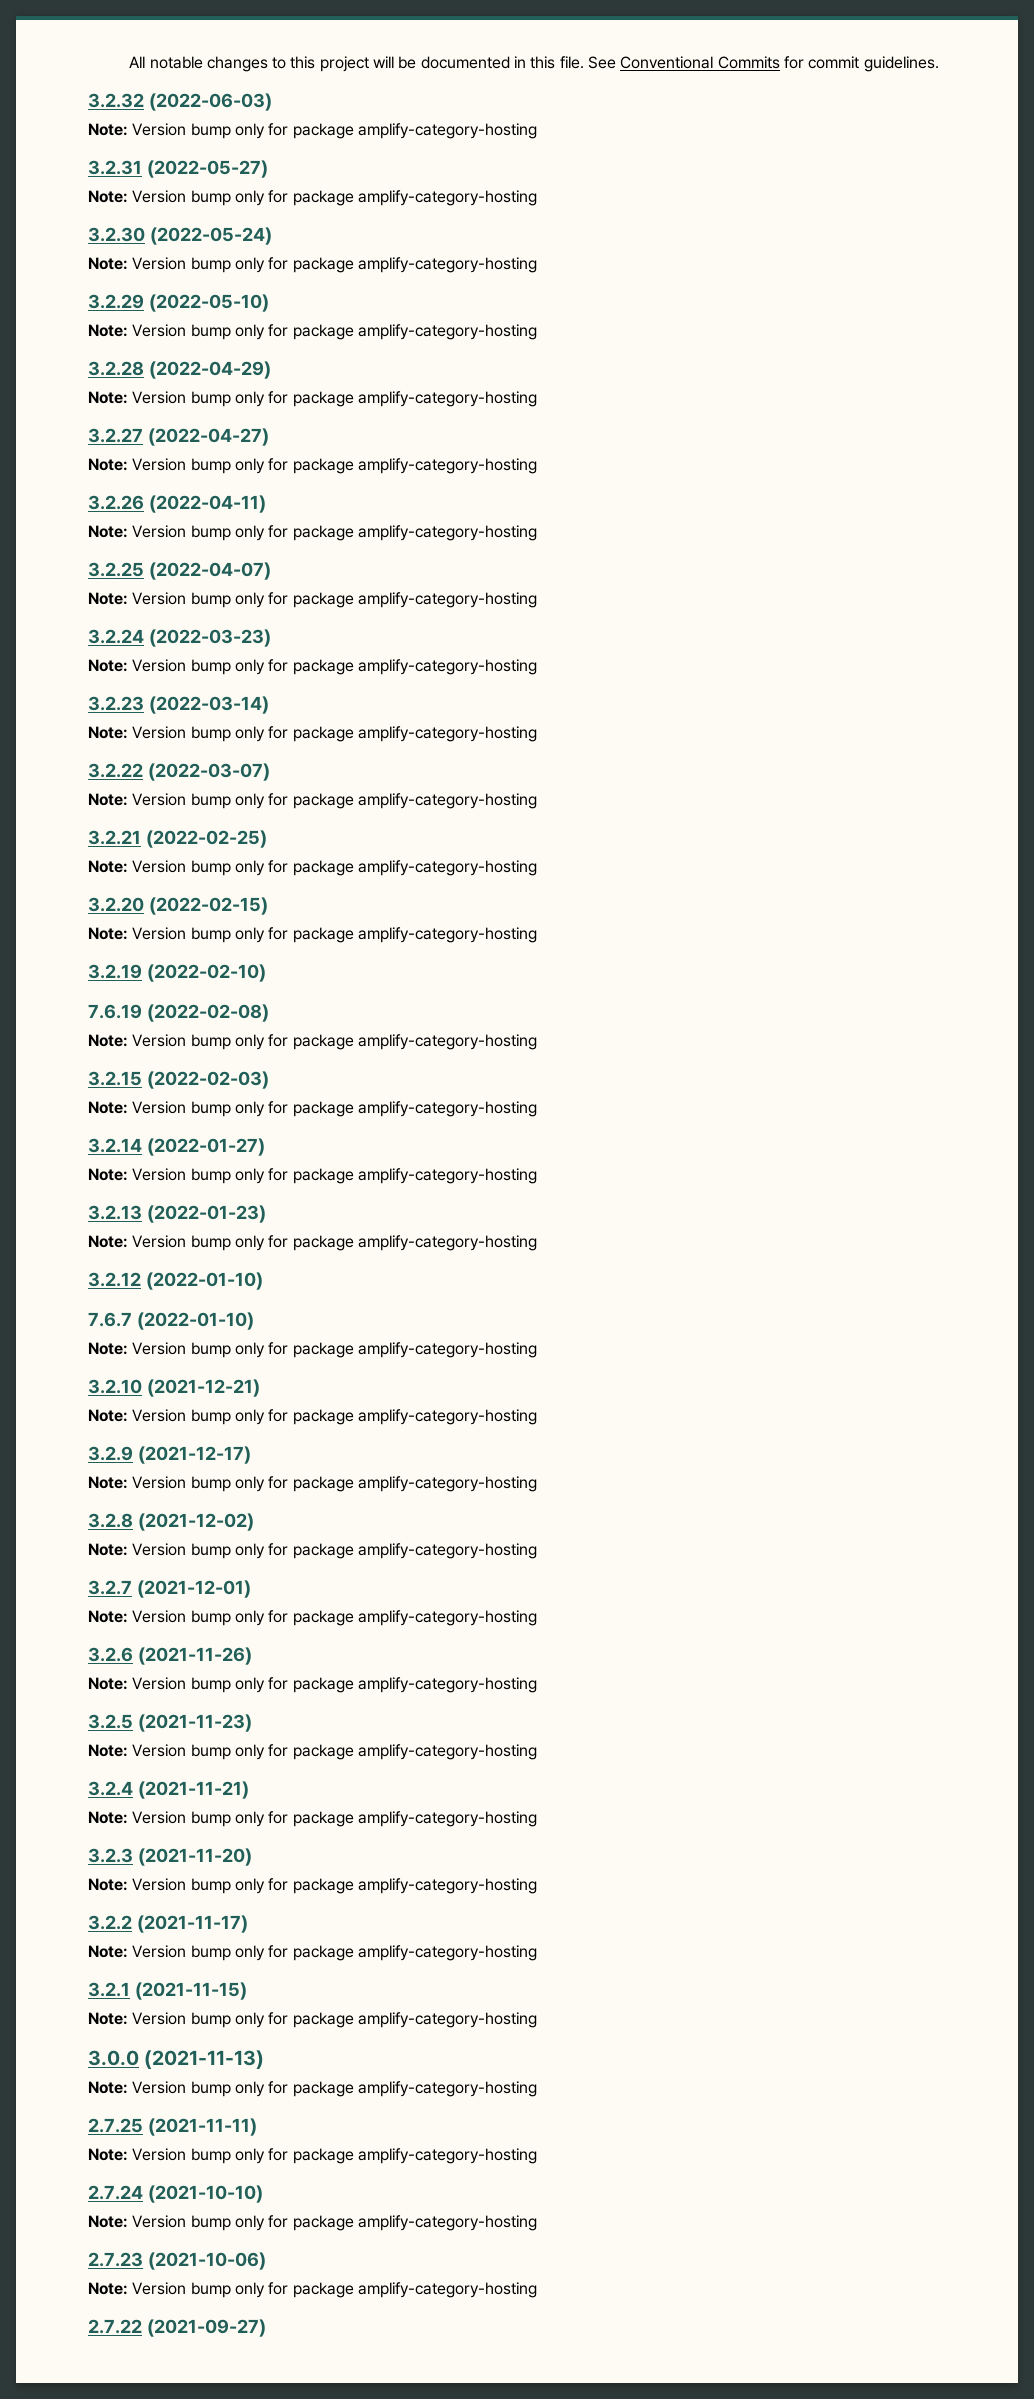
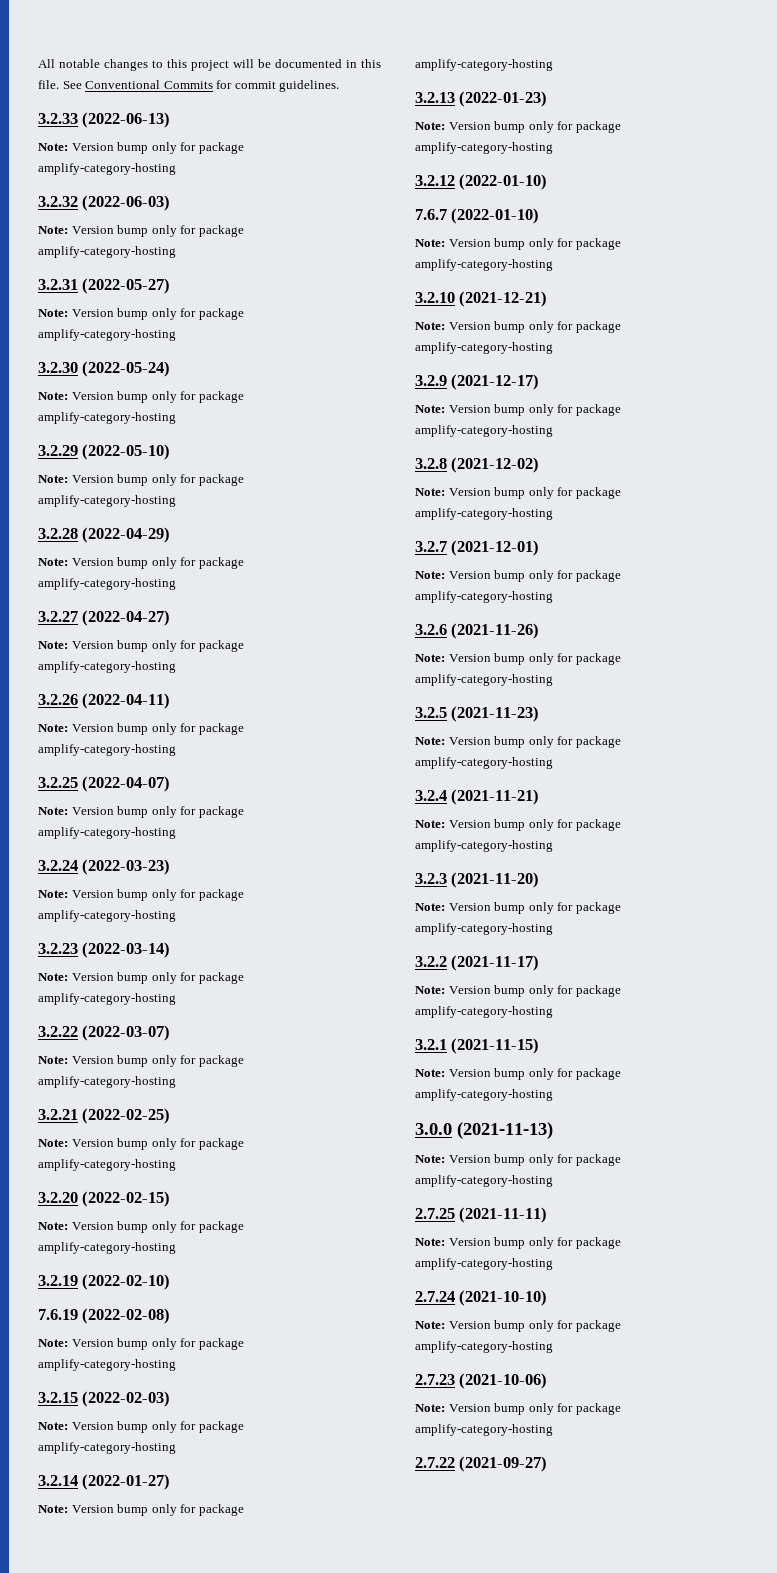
+ 3.2.33 (2022-06-13)
+ Note: Version bump only for package amplify-category-hosting

